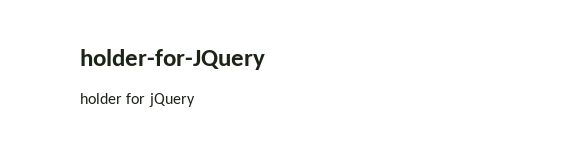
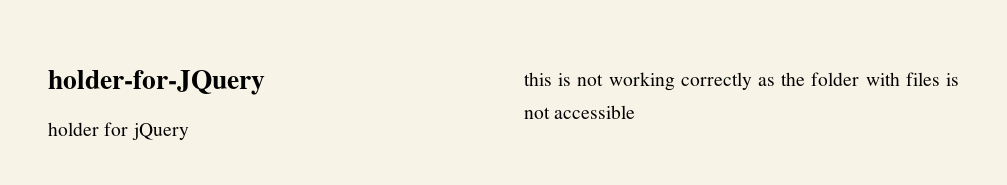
+ this is not working correctly as the folder with files is not accessible

